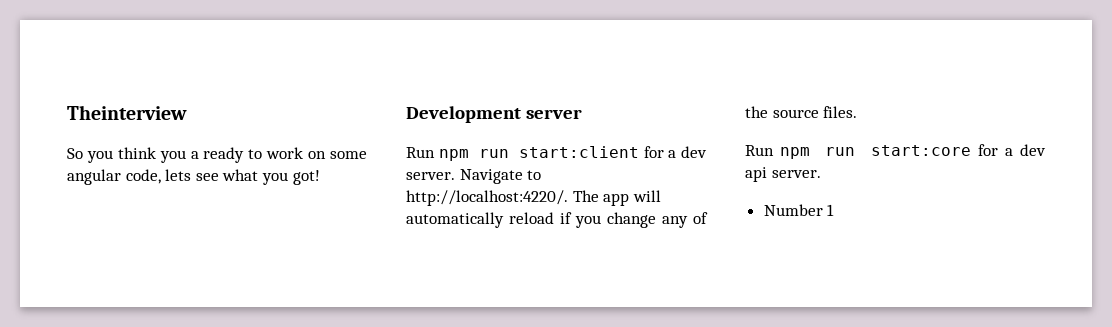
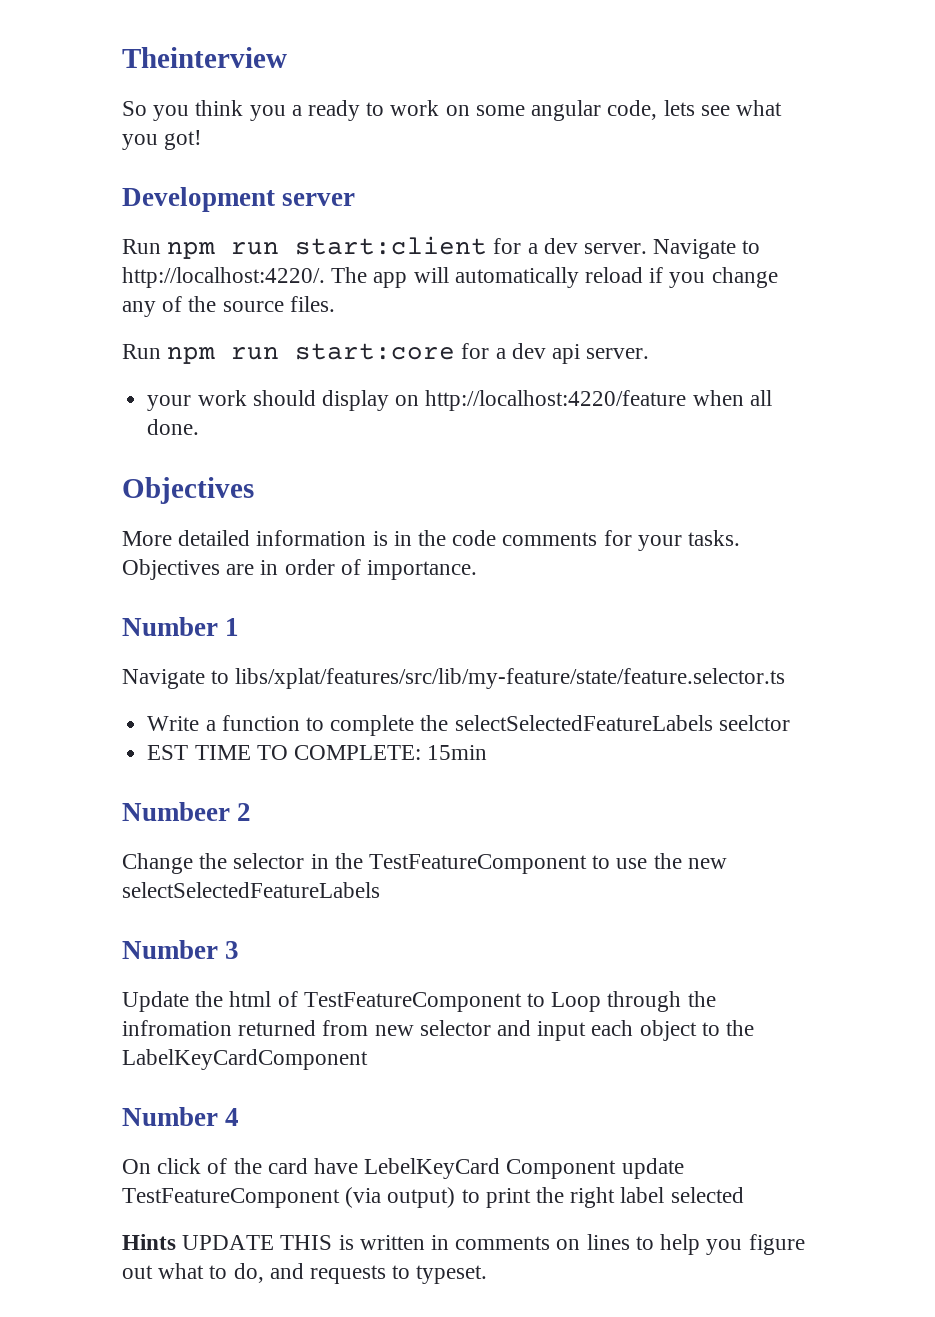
+ your work should display on http://localhost:4220/feature when all done.
+ Objectives
+ More detailed information is in the code comments for your tasks. Objectives are in order of importance.
  Number 1
+ Navigate to libs/xplat/features/src/lib/my-feature/state/feature.selector.ts
+ Write a function to complete the selectSelectedFeatureLabels seelctor
+ EST TIME TO COMPLETE: 15min
+ Numbeer 2
+ Change the selector in the TestFeatureComponent to use the new selectSelectedFeatureLabels
+ Number 3
+ Update the html of TestFeatureComponent to Loop through the infromation returned from new selector and input each object to the LabelKeyCardComponent
+ Number 4
+ On click of the card have LebelKeyCard Component update TestFeatureComponent (via output) to print the right label selected
+ Hints UPDATE THIS is written in comments on lines to help you figure out what to do, and requests to typeset.

